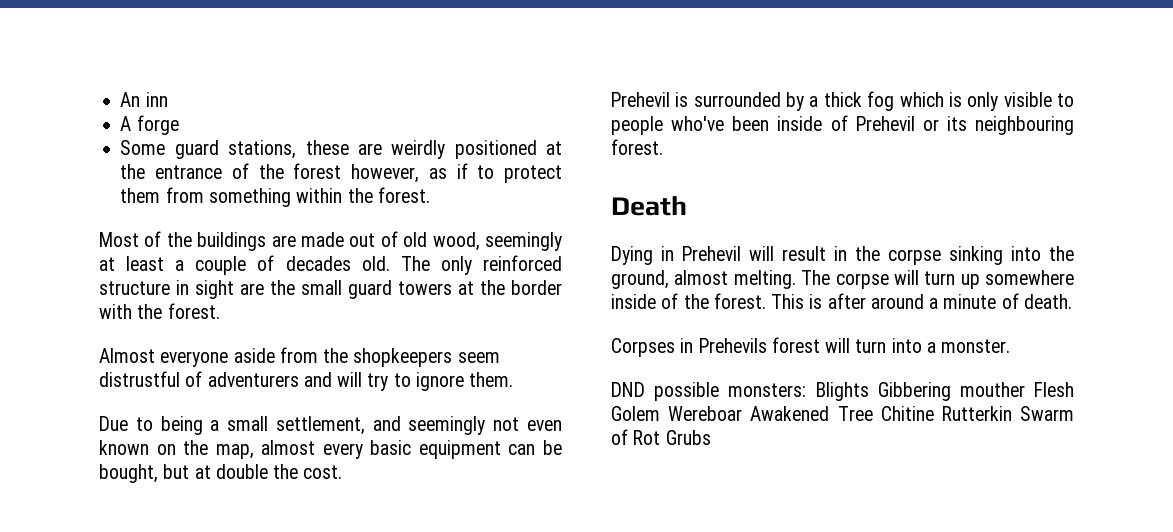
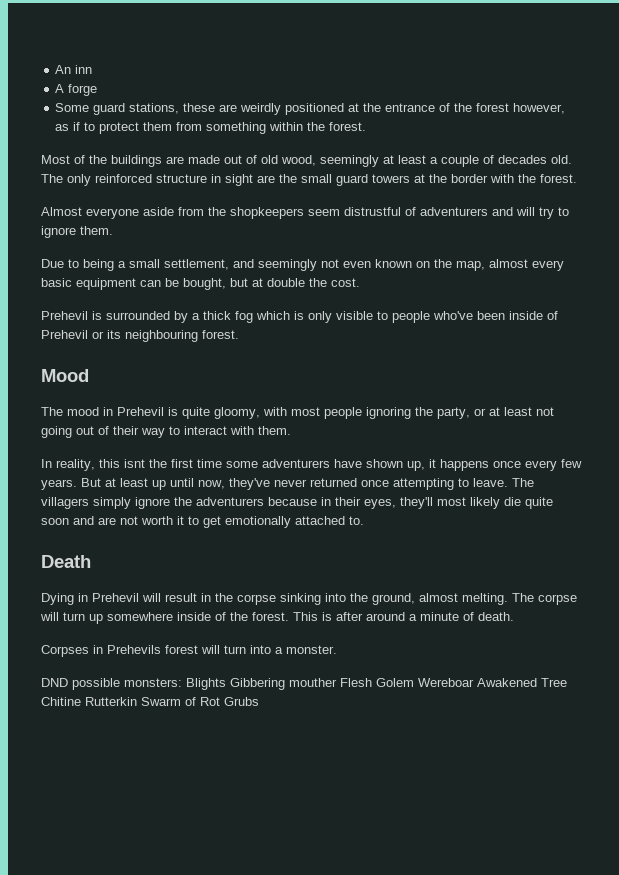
+ Mood
+ The mood in Prehevil is quite gloomy, with most people ignoring the party, or at least not going out of their way to interact with them.
+ In reality, this isnt the first time some adventurers have shown up, it happens once every few years. But at least up until now, they've never returned once attempting to leave. The villagers simply ignore the adventurers because in their eyes, they'll most likely die quite soon and are not worth it to get emotionally attached to.

